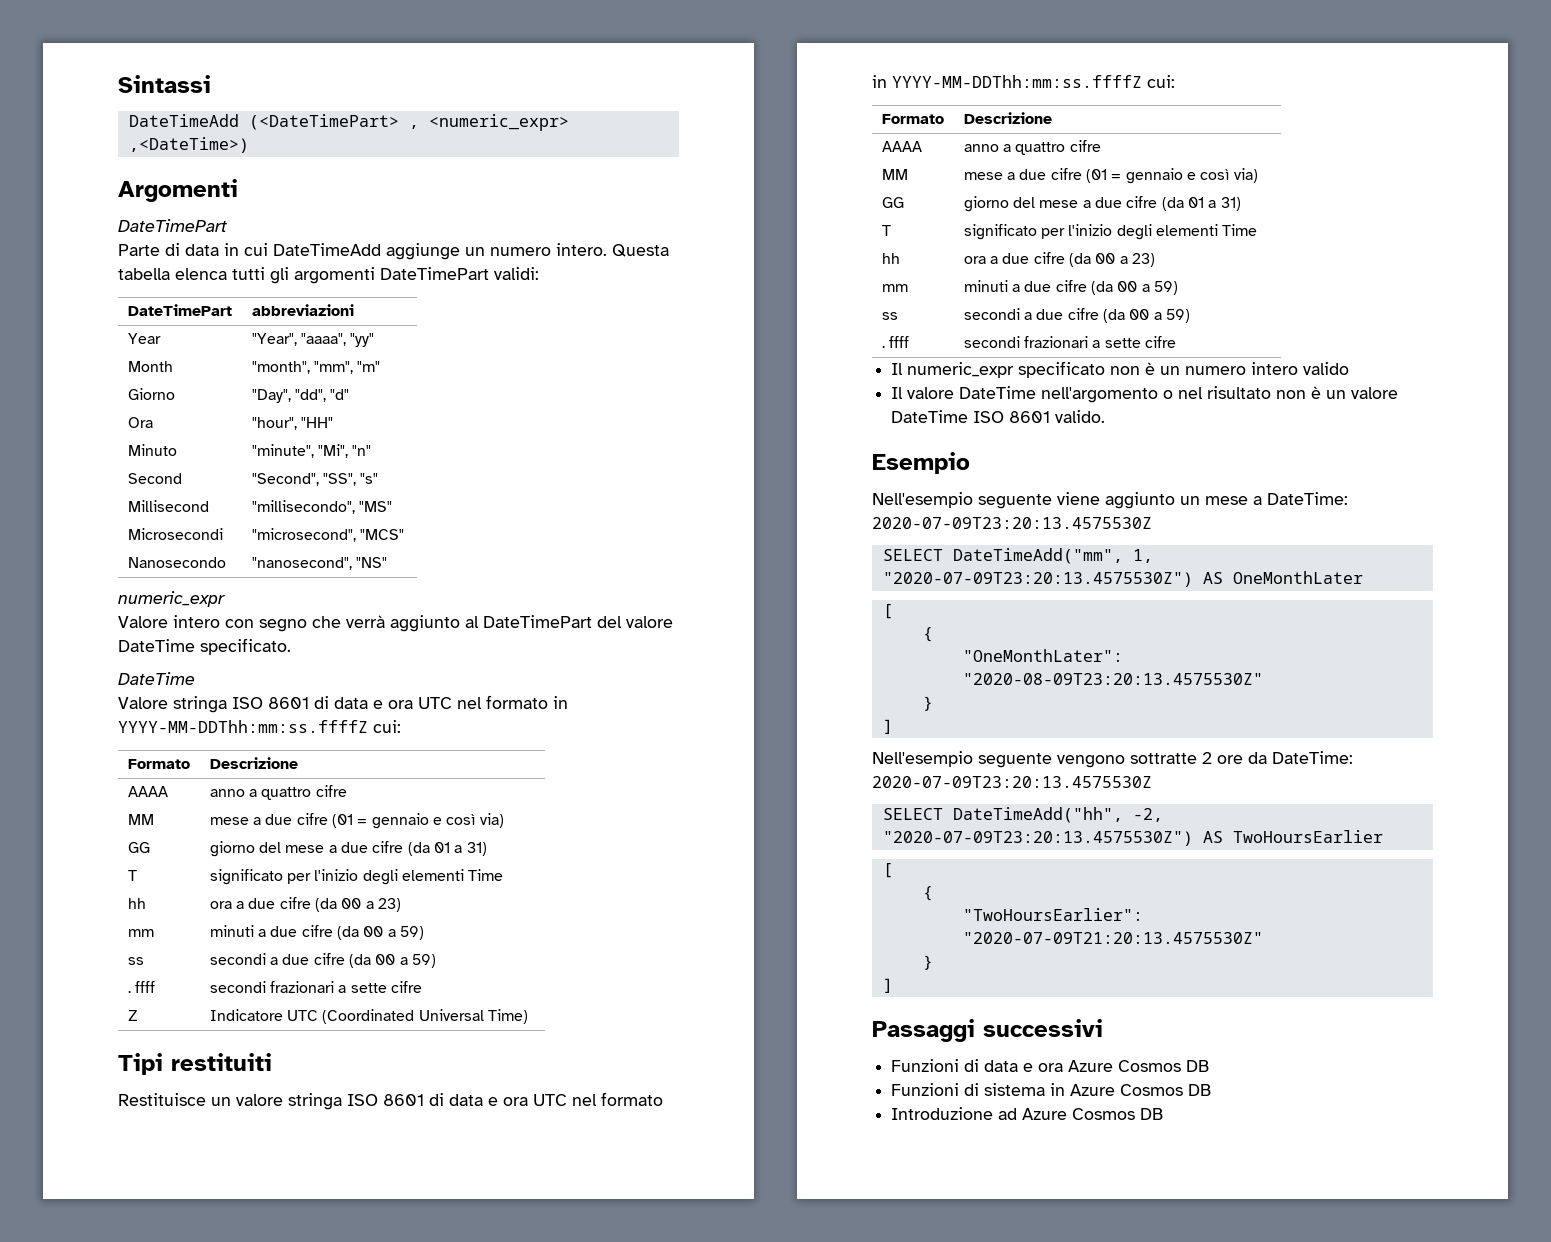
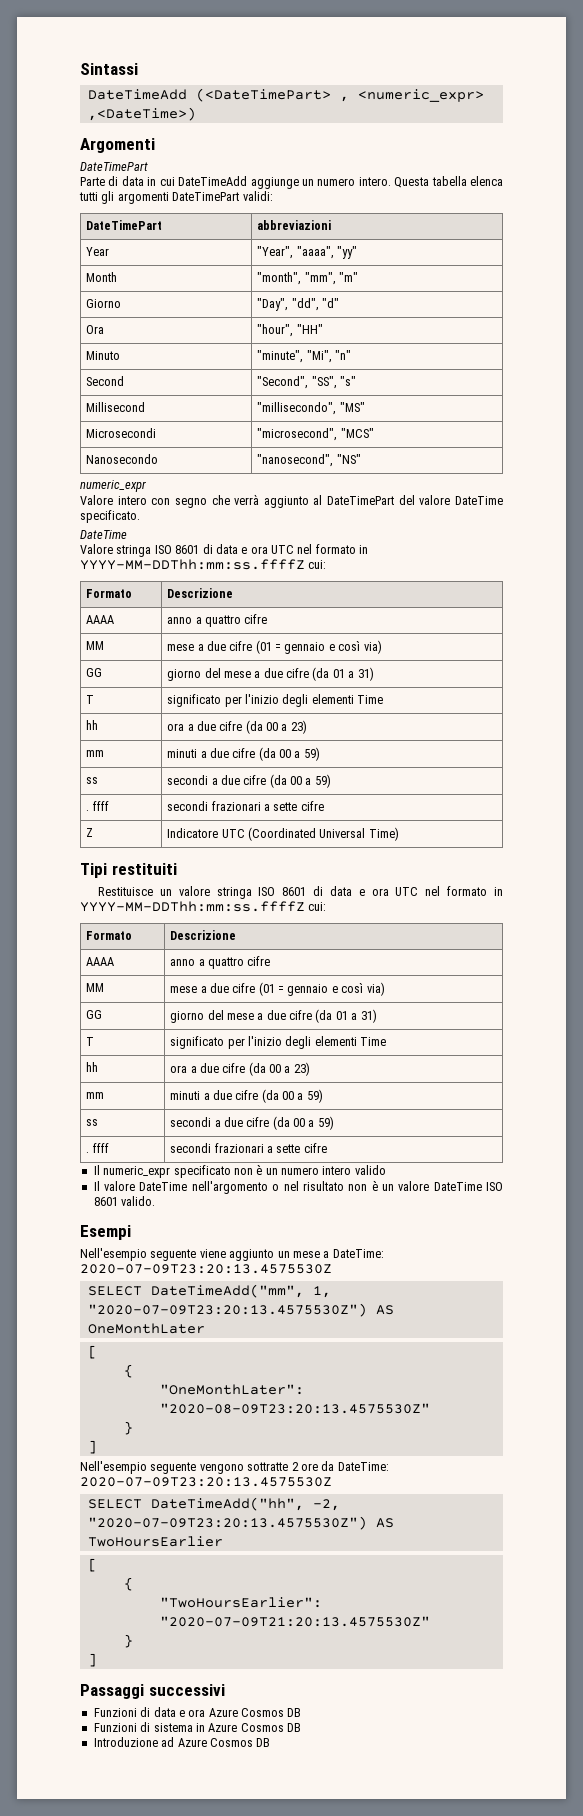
- Esempio
+ Esempi

